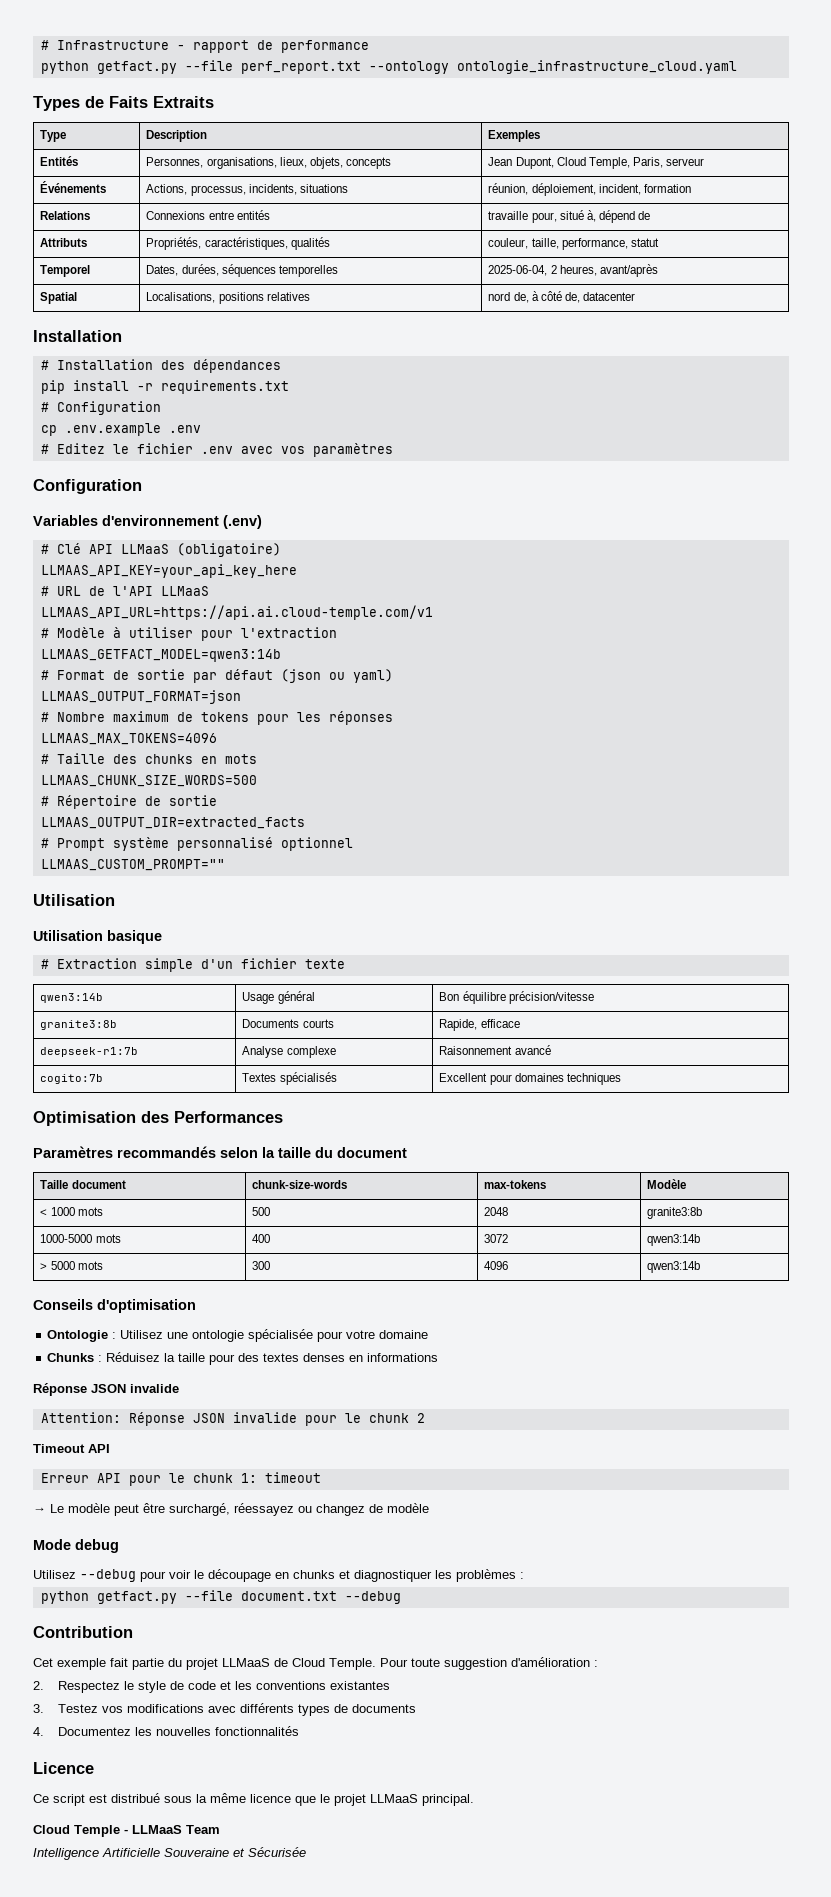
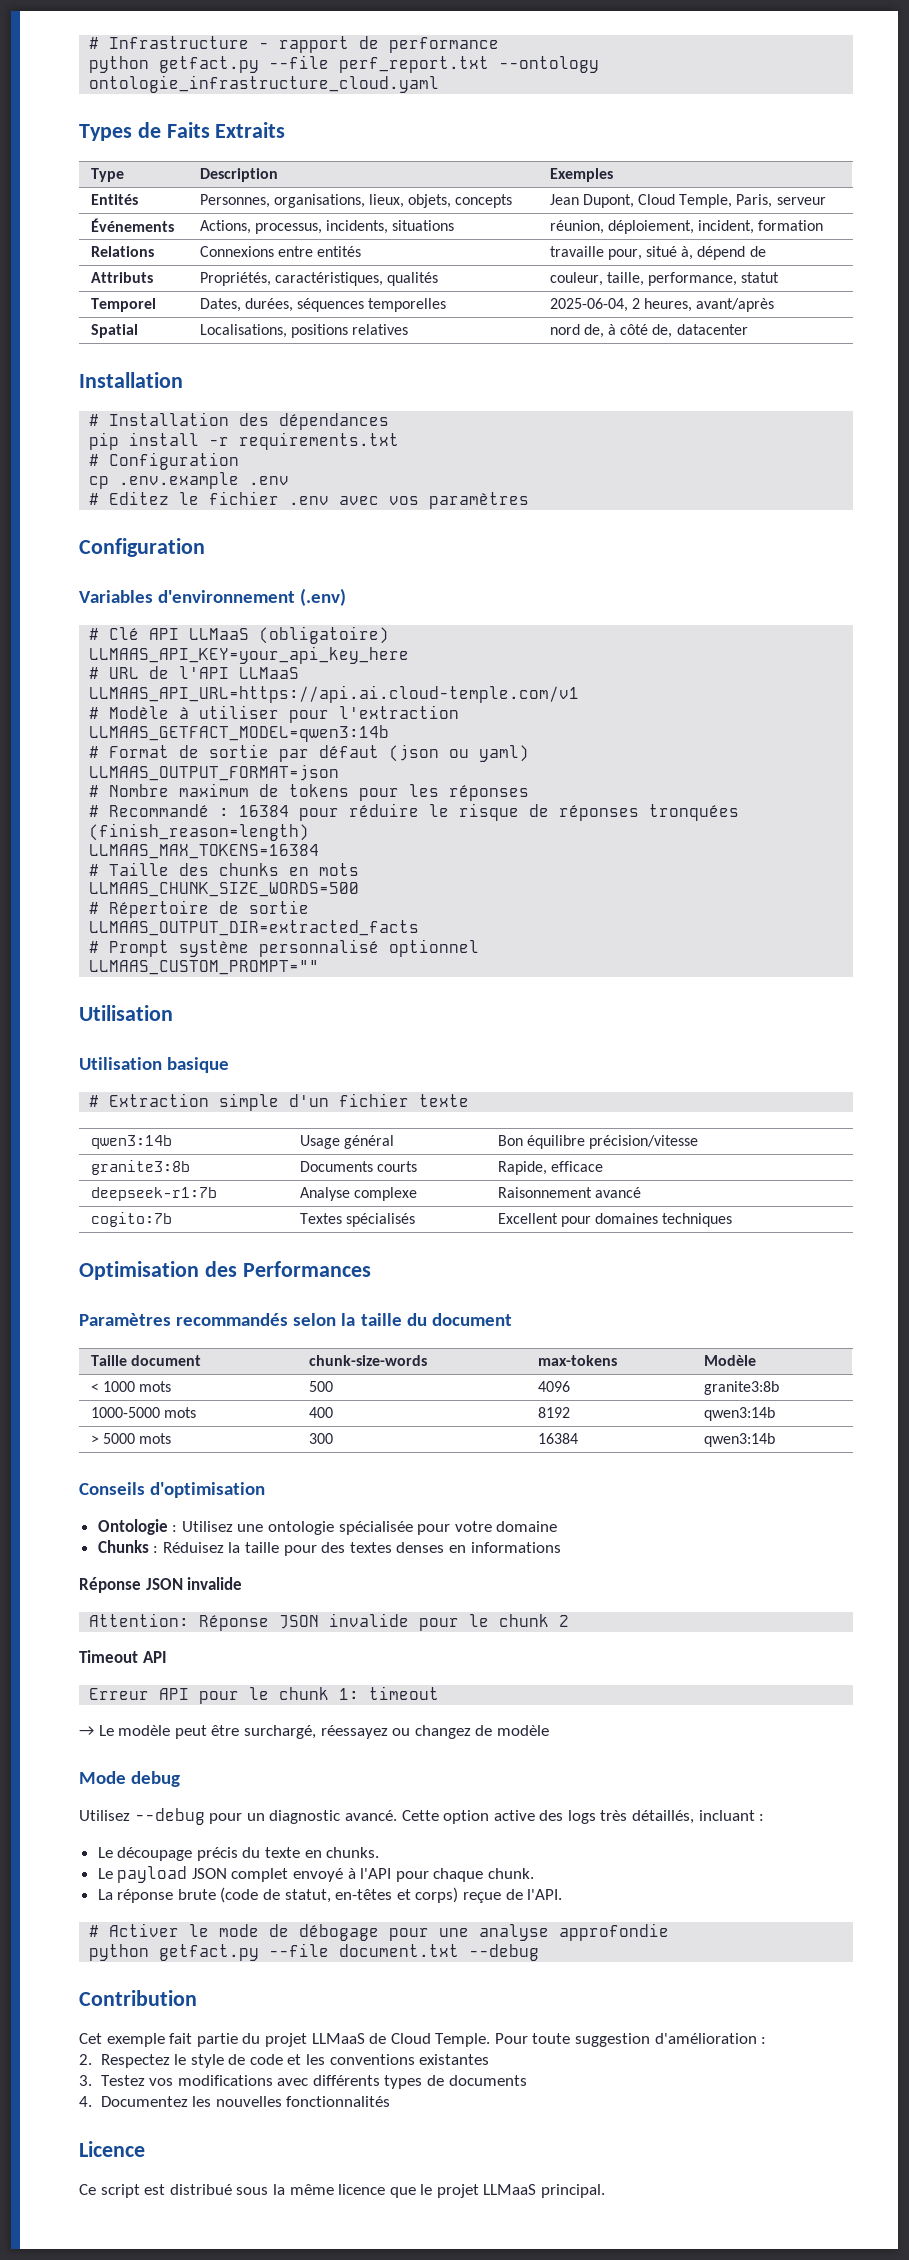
- LLMAAS_MAX_TOKENS=4096
+ # Recommandé : 16384 pour réduire le risque de réponses tronquées (finish_reason=length)
+ LLMAAS_MAX_TOKENS=16384
- < 1000 mots | 500 | 2048 | granite3:8b
+ < 1000 mots | 500 | 4096 | granite3:8b
- 1000-5000 mots | 400 | 3072 | qwen3:14b
+ 1000-5000 mots | 400 | 8192 | qwen3:14b
- > 5000 mots | 300 | 4096 | qwen3:14b
+ > 5000 mots | 300 | 16384 | qwen3:14b
- Utilisez --debug pour voir le découpage en chunks et diagnostiquer les problèmes :
+ Utilisez --debug pour un diagnostic avancé. Cette option active des logs très détaillés, incluant :
+ Le découpage précis du texte en chunks.
+ Le payload JSON complet envoyé à l'API pour chaque chunk.
+ La réponse brute (code de statut, en-têtes et corps) reçue de l'API.
+ # Activer le mode de débogage pour une analyse approfondie
- Cloud Temple - LLMaaS Team
- Intelligence Artificielle Souveraine et Sécurisée

